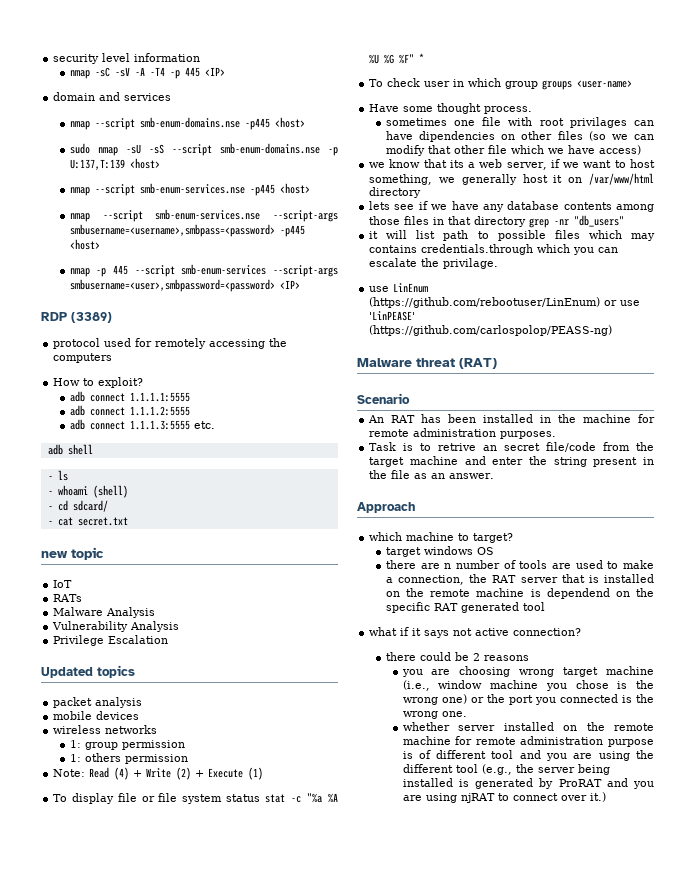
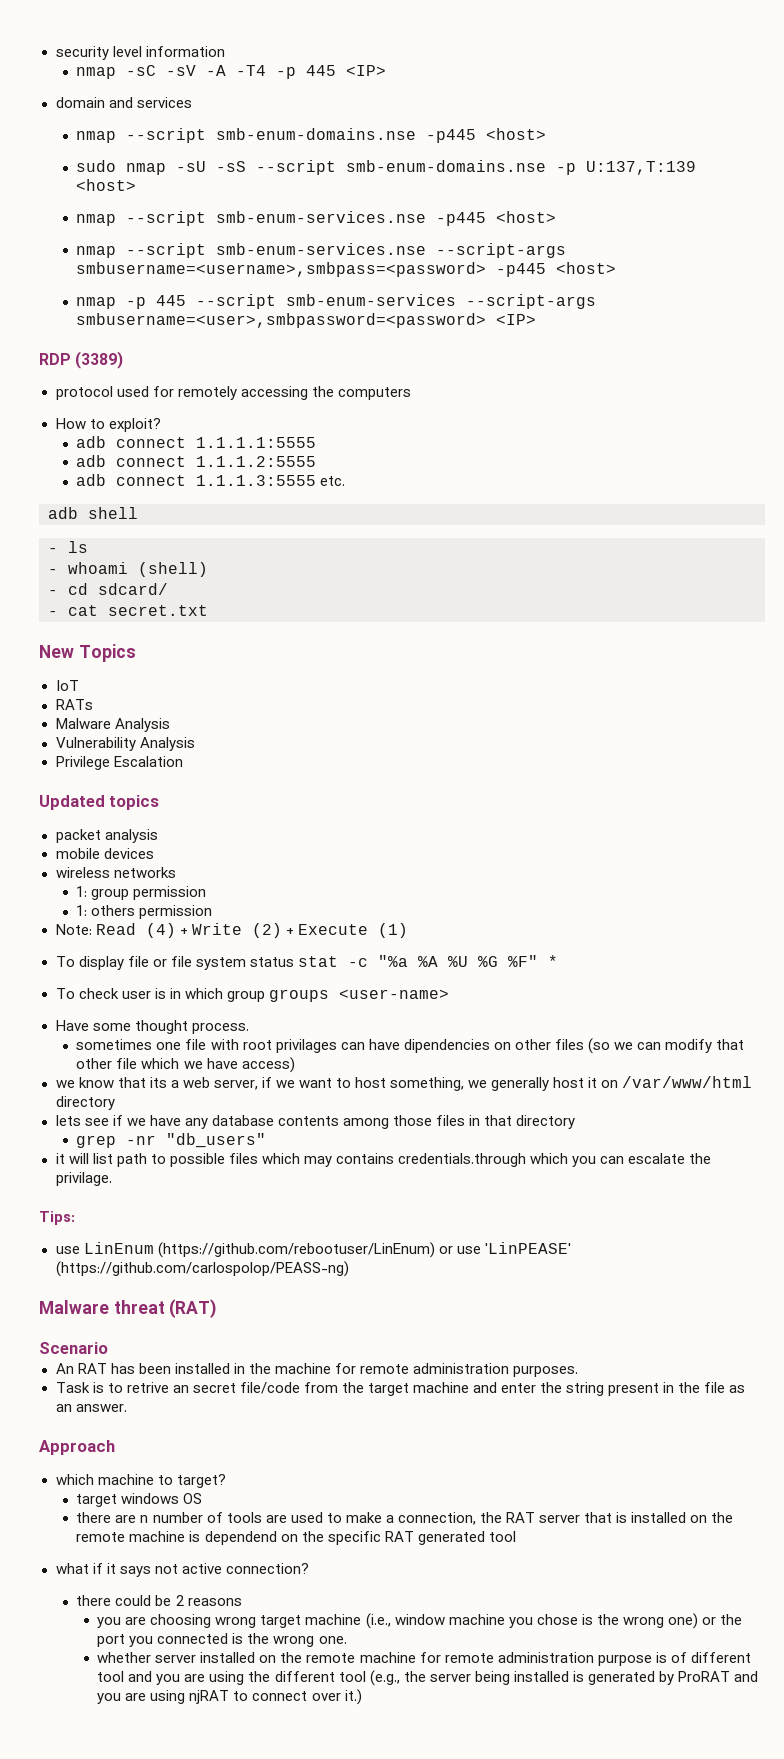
- new topic
+ New Topics
- To check user in which group groups <user-name>
+ To check user is in which group groups <user-name>
- lets see if we have any database contents among those files in that directory grep -nr "db_users"
+ lets see if we have any database contents among those files in that directory
+ grep -nr "db_users"
+ Tips:

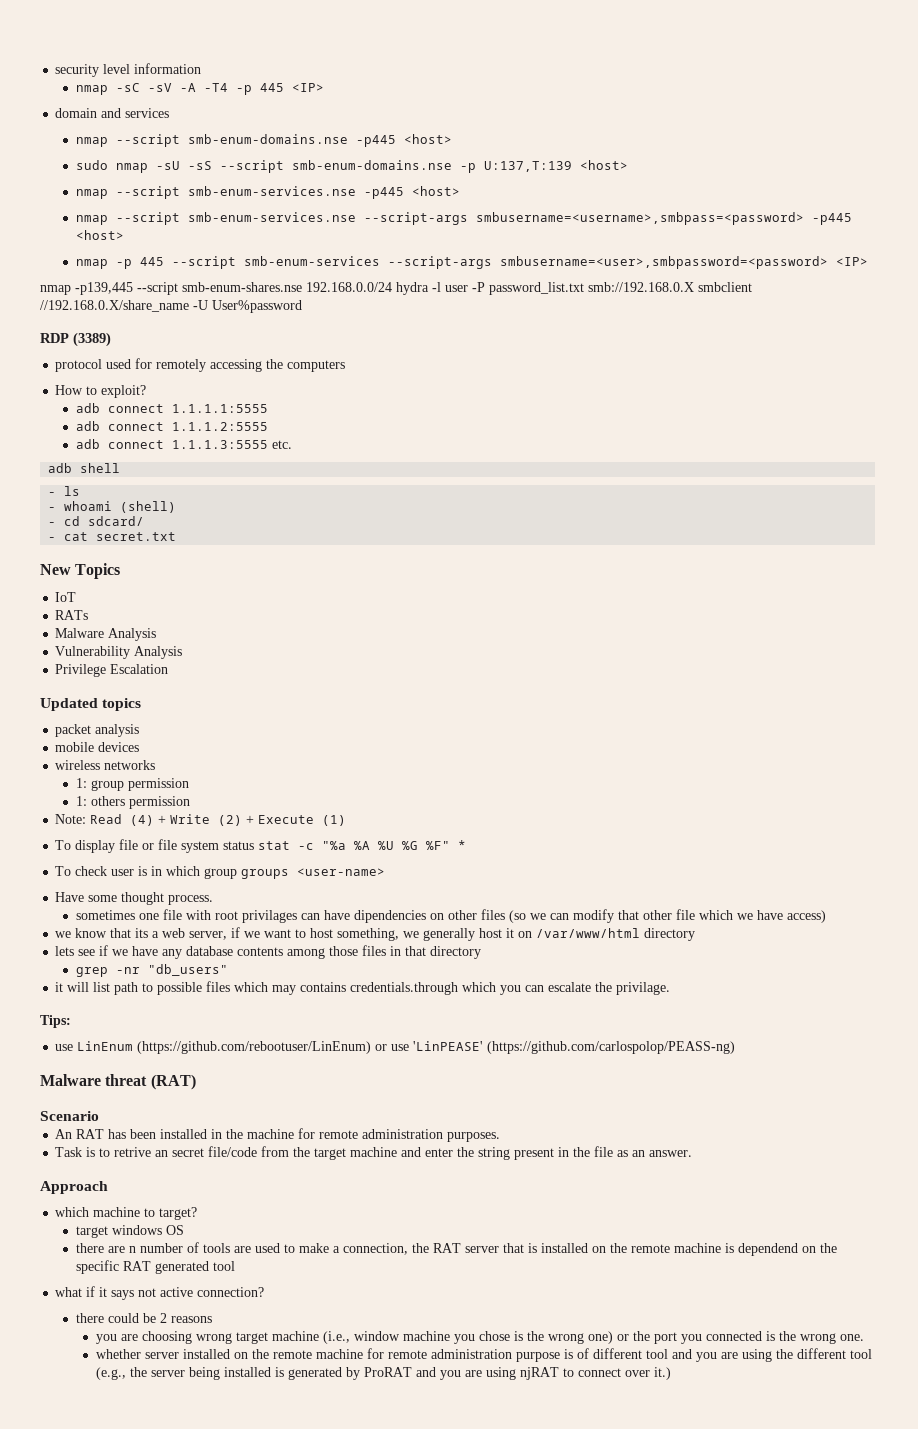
+ nmap -p139,445 --script smb-enum-shares.nse 192.168.0.0/24 hydra -l user -P password_list.txt smb://192.168.0.X smbclient //192.168.0.X/share_name -U User%password

